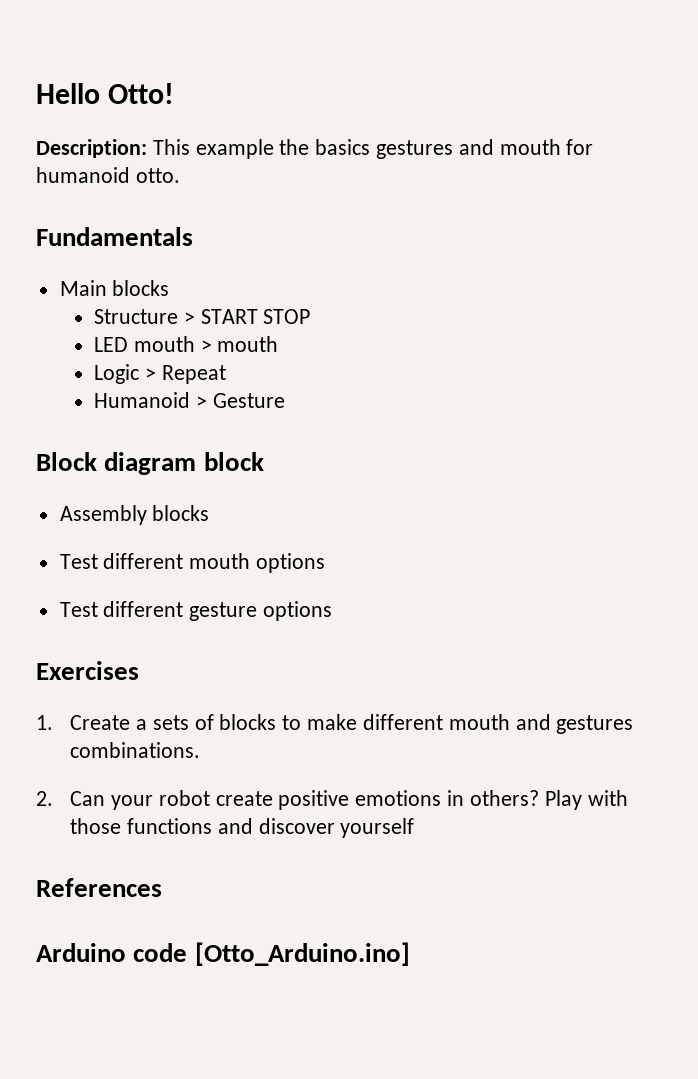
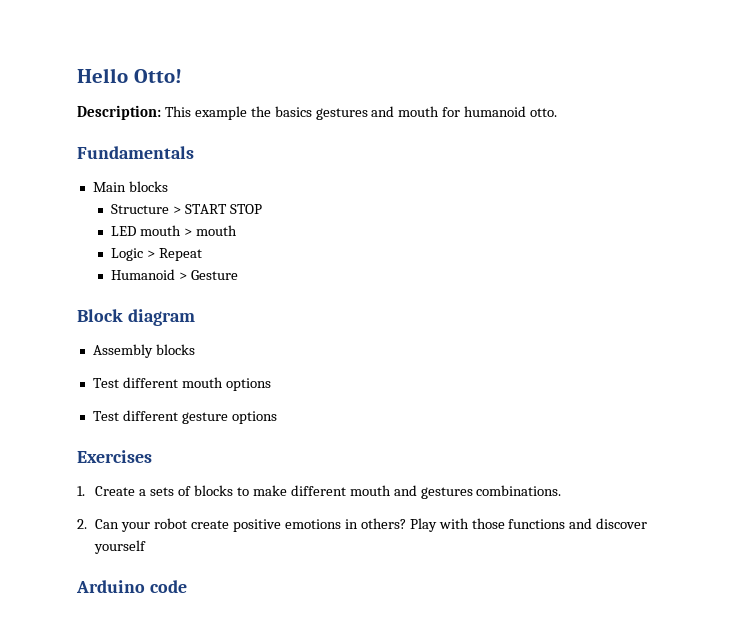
- Block diagram block
+ Block diagram
- References
- Arduino code [Otto_Arduino.ino]
+ Arduino code

